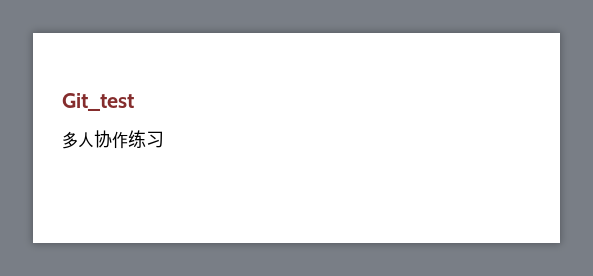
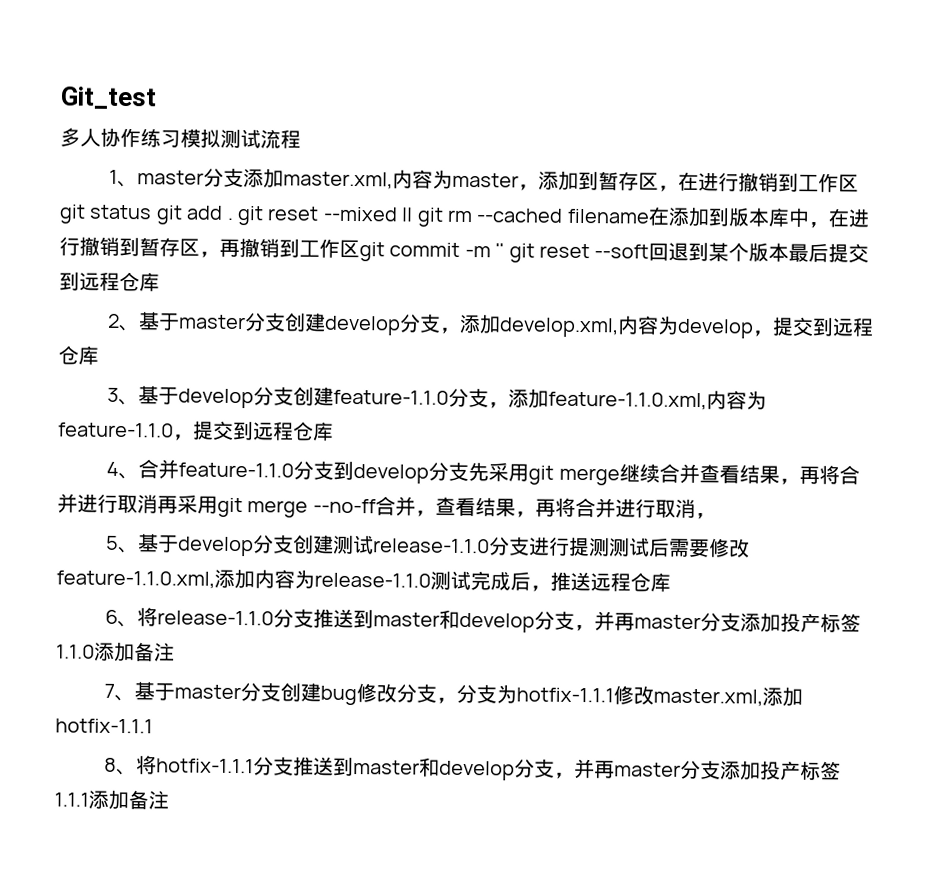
- 多人协作练习
+ 多人协作练习模拟测试流程
+ 1、master分支添加master.xml,内容为master，添加到暂存区，在进行撤销到工作区git status git add . git reset --mixed || git rm --cached filename在添加到版本库中，在进行撤销到暂存区，再撤销到工作区git commit -m '' git reset --soft回退到某个版本最后提交到远程仓库
+ 2、基于master分支创建develop分支，添加develop.xml,内容为develop，提交到远程仓库
+ 3、基于develop分支创建feature-1.1.0分支，添加feature-1.1.0.xml,内容为feature-1.1.0，提交到远程仓库
+ 4、合并feature-1.1.0分支到develop分支先采用git merge继续合并查看结果，再将合并进行取消再采用git merge --no-ff合并，查看结果，再将合并进行取消，
+ 5、基于develop分支创建测试release-1.1.0分支进行提测测试后需要修改feature-1.1.0.xml,添加内容为release-1.1.0测试完成后，推送远程仓库
+ 6、将release-1.1.0分支推送到master和develop分支，并再master分支添加投产标签1.1.0添加备注
+ 7、基于master分支创建bug修改分支，分支为hotfix-1.1.1修改master.xml,添加hotfix-1.1.1
+ 8、将hotfix-1.1.1分支推送到master和develop分支，并再master分支添加投产标签1.1.1添加备注

